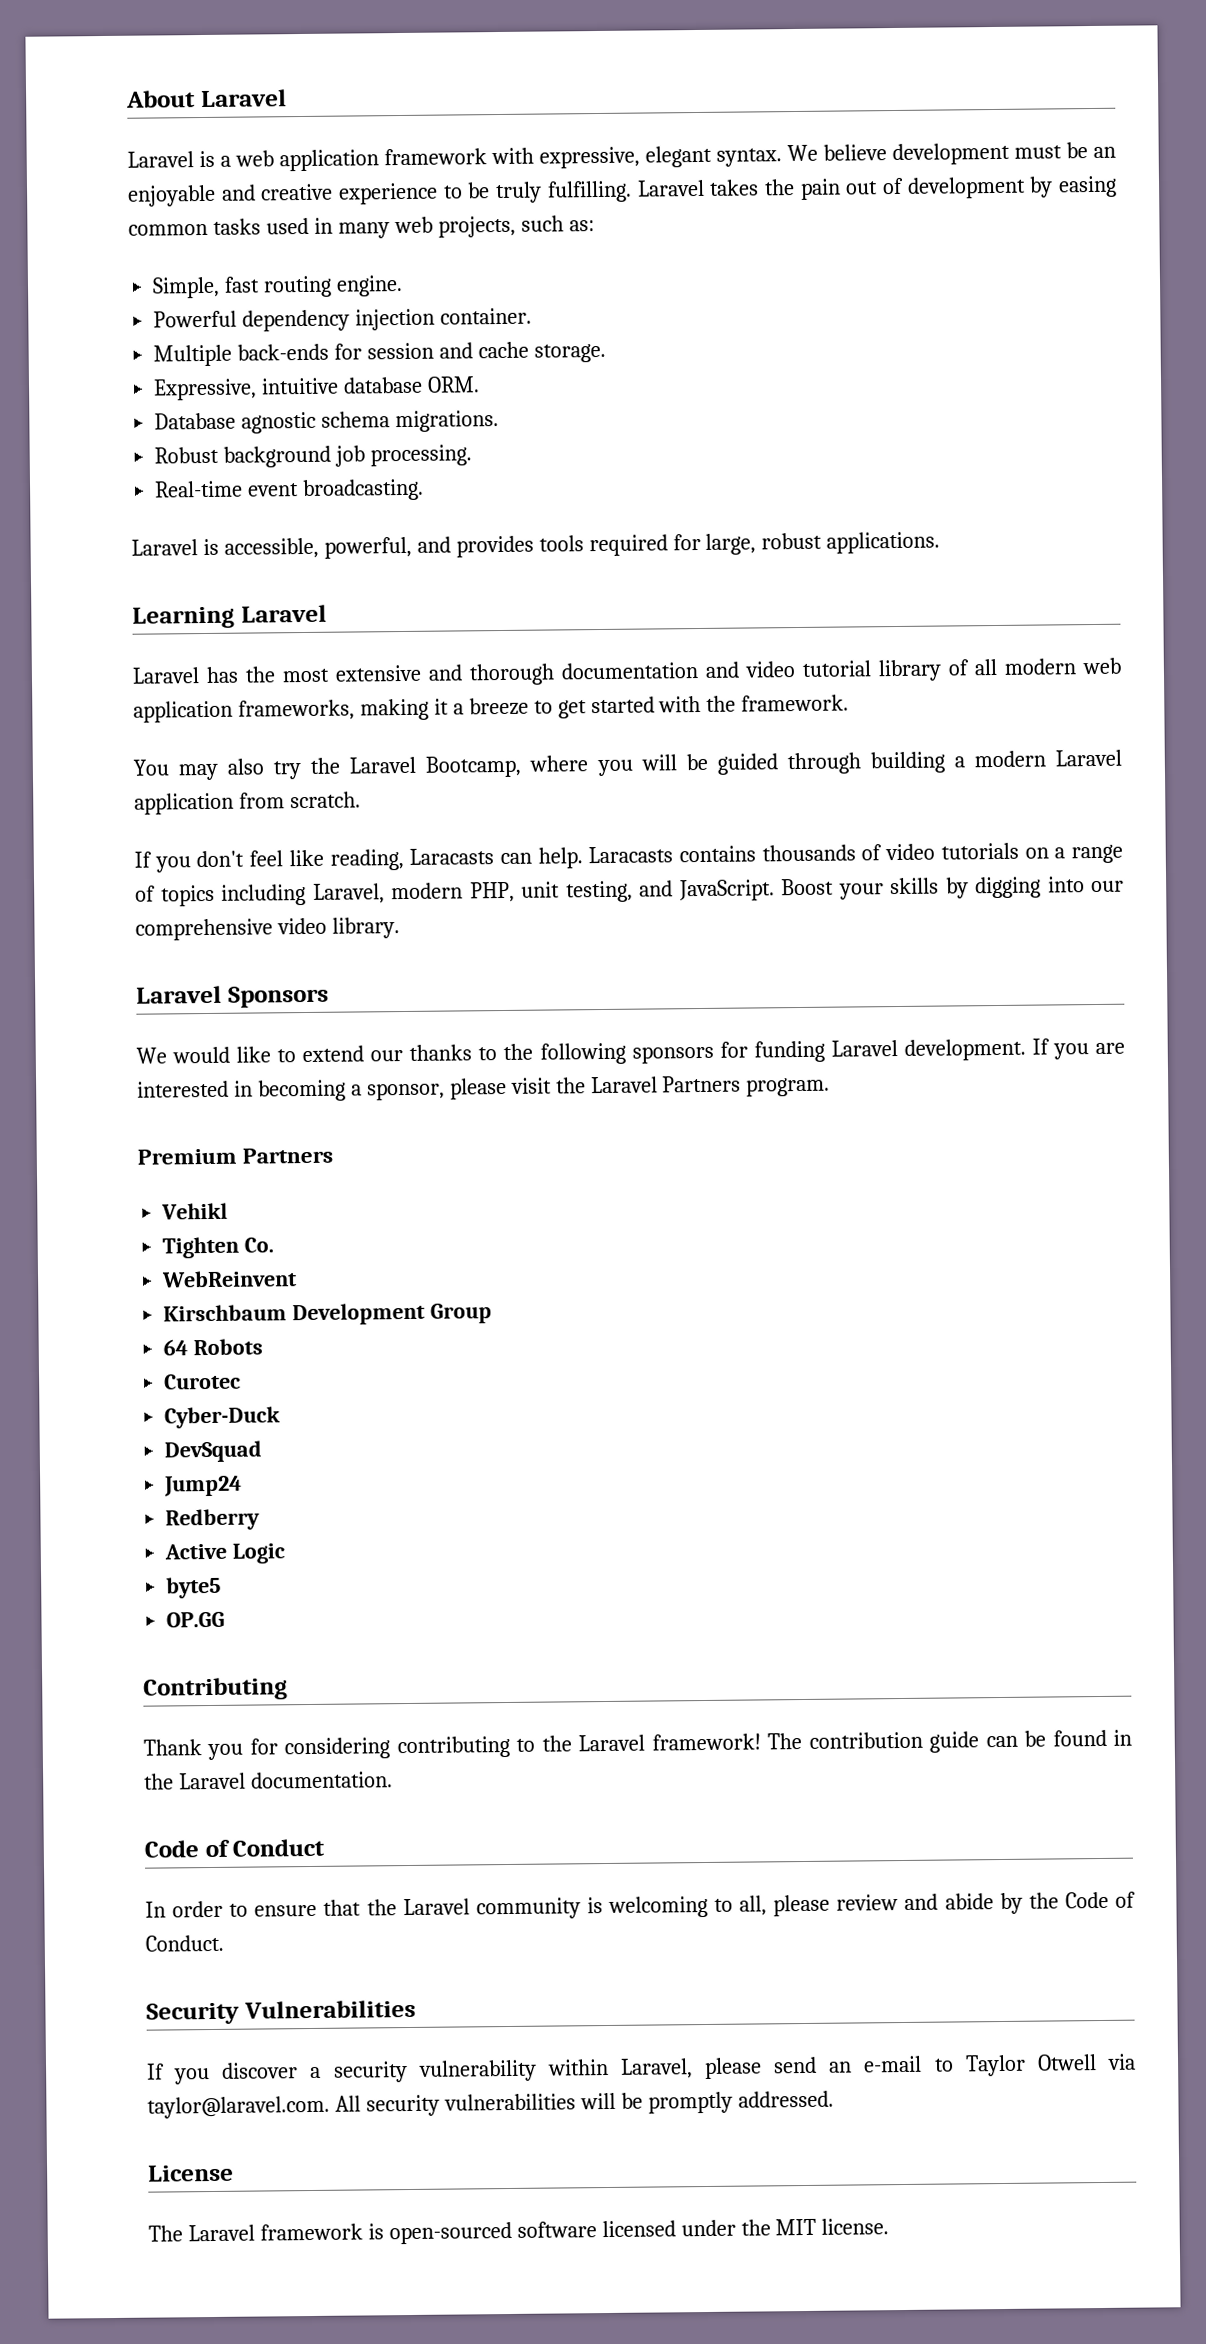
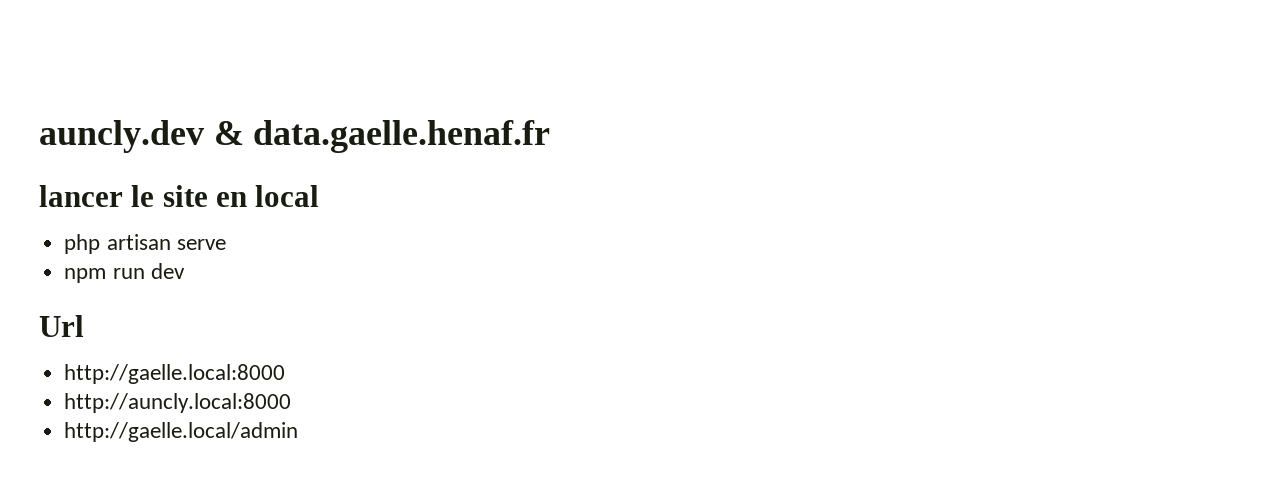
- About Laravel
- Laravel is a web application framework with expressive, elegant syntax. We believe development must be an enjoyable and creative experience to be truly fulfilling. Laravel takes the pain out of development by easing common tasks used in many web projects, such as:
- Simple, fast routing engine.
- Powerful dependency injection container.
- Multiple back-ends for session and cache storage.
- Expressive, intuitive database ORM.
- Database agnostic schema migrations.
- Robust background job processing.
- Real-time event broadcasting.
- Laravel is accessible, powerful, and provides tools required for large, robust applications.
- Learning Laravel
- Laravel has the most extensive and thorough documentation and video tutorial library of all modern web application frameworks, making it a breeze to get started with the framework.
- You may also try the Laravel Bootcamp, where you will be guided through building a modern Laravel application from scratch.
- If you don't feel like reading, Laracasts can help. Laracasts contains thousands of video tutorials on a range of topics including Laravel, modern PHP, unit testing, and JavaScript. Boost your skills by digging into our comprehensive video library.
- Laravel Sponsors
- We would like to extend our thanks to the following sponsors for funding Laravel development. If you are interested in becoming a sponsor, please visit the Laravel Partners program.
- Premium Partners
- Vehikl
- Tighten Co.
- WebReinvent
- Kirschbaum Development Group
- 64 Robots
- Curotec
- Cyber-Duck
- DevSquad
- Jump24
- Redberry
- Active Logic
- byte5
- OP.GG
- Contributing
- Thank you for considering contributing to the Laravel framework! The contribution guide can be found in the Laravel documentation.
- Code of Conduct
- In order to ensure that the Laravel community is welcoming to all, please review and abide by the Code of Conduct.
- Security Vulnerabilities
- If you discover a security vulnerability within Laravel, please send an e-mail to Taylor Otwell via taylor@laravel.com. All security vulnerabilities will be promptly addressed.
- License
- The Laravel framework is open-sourced software licensed under the MIT license.
+ auncly.dev & data.gaelle.henaf.fr
+ lancer le site en local
+ php artisan serve
+ npm run dev
+ Url
+ http://gaelle.local:8000
+ http://auncly.local:8000
+ http://gaelle.local/admin

